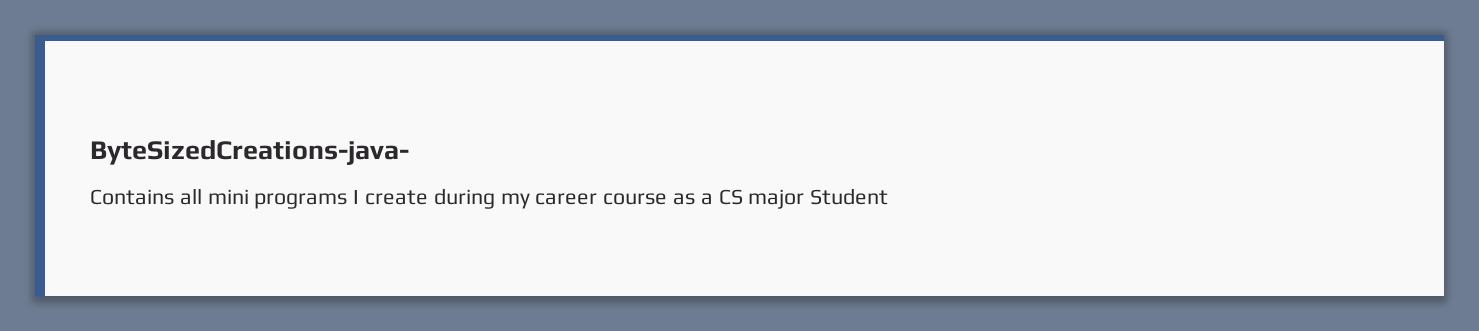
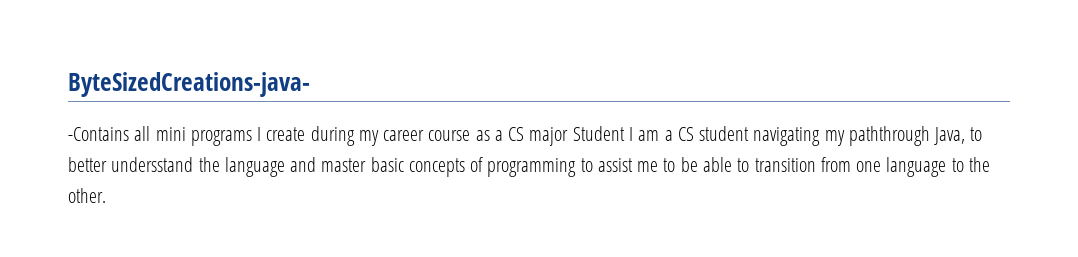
- Contains all mini programs I create during my career course as a CS major Student
+ -Contains all mini programs I create during my career course as a CS major Student I am a CS student navigating my paththrough Java, to better undersstand the language and master basic concepts of programming to assist me to be able to transition from one language to the other.

